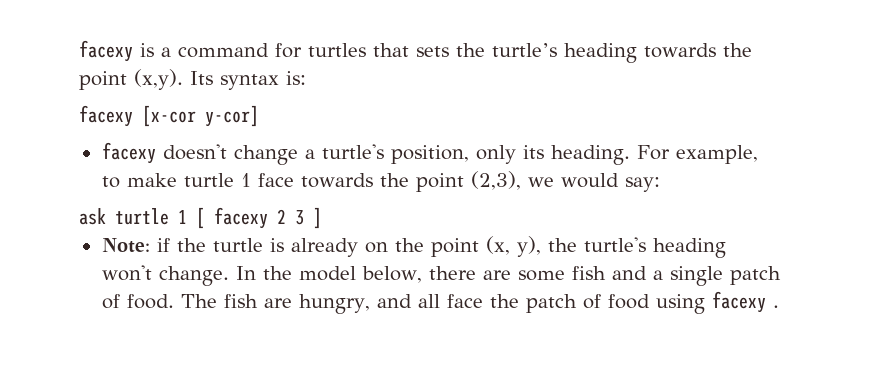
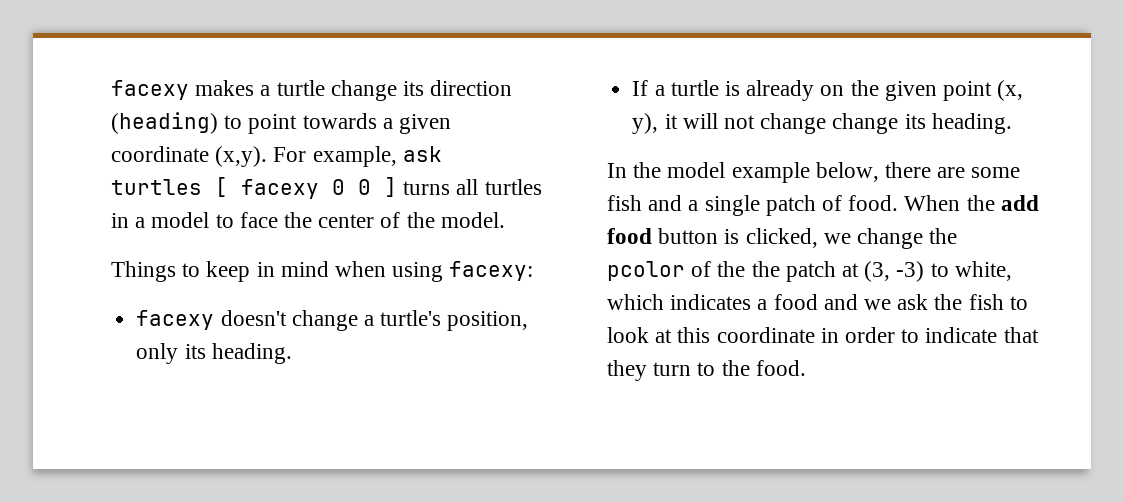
- facexy is a command for turtles that sets the turtle’s heading towards the point (x,y). Its syntax is:
- facexy [x-cor y-cor]
+ facexy makes a turtle change its direction (heading) to point towards a given coordinate (x,y). For example, ask turtles [ facexy 0 0 ] turns all turtles in a model to face the center of the model.
+ Things to keep in mind when using facexy:
- facexy doesn't change a turtle's position, only its heading. For example, to make turtle 1 face towards the point (2,3), we would say:
- ask turtle 1 [ facexy 2 3 ]
- Note: if the turtle is already on the point (x, y), the turtle's heading won't change. In the model below, there are some fish and a single patch of food.
+ facexy doesn't change a turtle's position, only its heading.
+ If a turtle is already on the given point (x, y), it will not change change its heading.
+ In the model example below, there are some fish and a single patch of food.
- The fish are hungry, and all face the patch of food using facexy .
+ When the add food button is clicked, we change the pcolor of the the patch at (3, -3) to white, which indicates a food and we ask the fish to look at this coordinate in order to indicate that they turn to the food.

